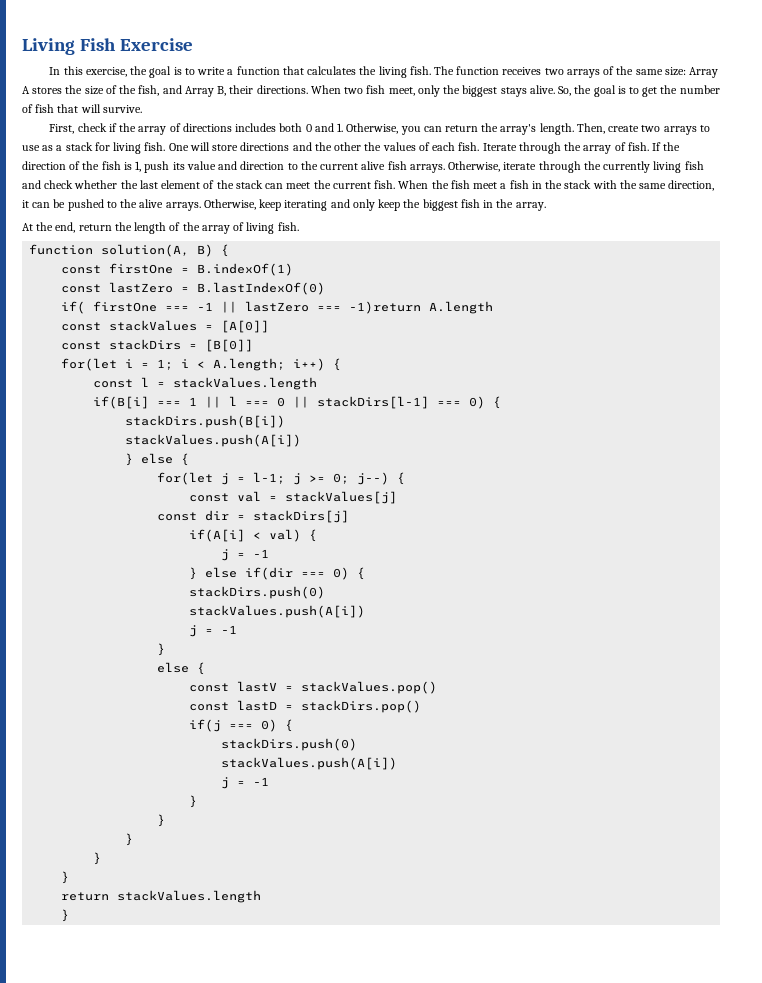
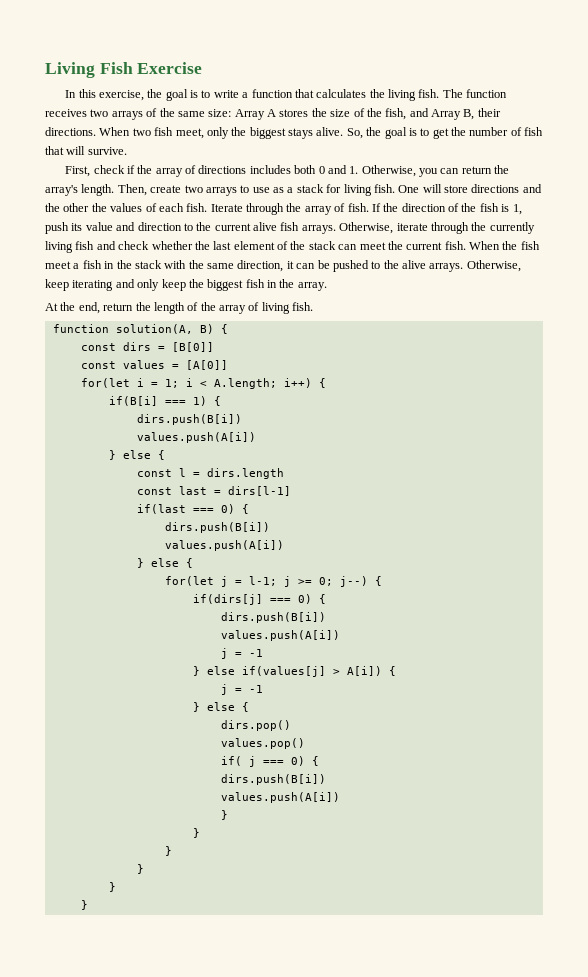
- const firstOne = B.indexOf(1)
- const lastZero = B.lastIndexOf(0)
- if( firstOne === -1 || lastZero === -1)return A.length
- const stackValues = [A[0]]
- const stackDirs = [B[0]]
+ const dirs = [B[0]]
+ const values = [A[0]]
- const l = stackValues.length
- if(B[i] === 1 || l === 0 || stackDirs[l-1] === 0) {
- stackDirs.push(B[i])
- stackValues.push(A[i])
+ if(B[i] === 1) {
+ dirs.push(B[i])
+ values.push(A[i])
+ } else {
+ const l = dirs.length
+ const last = dirs[l-1]
+ if(last === 0) {
+ dirs.push(B[i])
+ values.push(A[i])
- const val = stackValues[j]
- const dir = stackDirs[j]
- if(A[i] < val) {
+ if(dirs[j] === 0) {
+ dirs.push(B[i])
+ values.push(A[i])
  j = -1
- } else if(dir === 0) {
- stackDirs.push(0)
- stackValues.push(A[i])
+ } else if(values[j] > A[i]) {
  j = -1
- }
- else {
- const lastV = stackValues.pop()
- const lastD = stackDirs.pop()
- if(j === 0) {
- stackDirs.push(0)
- stackValues.push(A[i])
- j = -1
+ } else {
+ dirs.pop()
+ values.pop()
+ if( j === 0) {
+ dirs.push(B[i])
+ values.push(A[i])
  }
  }
  }
  }
  }
- return stackValues.length

